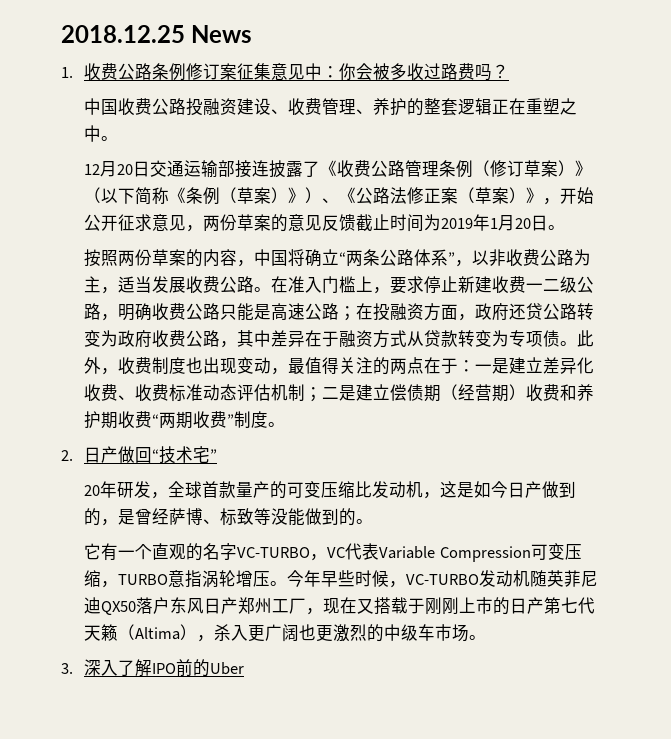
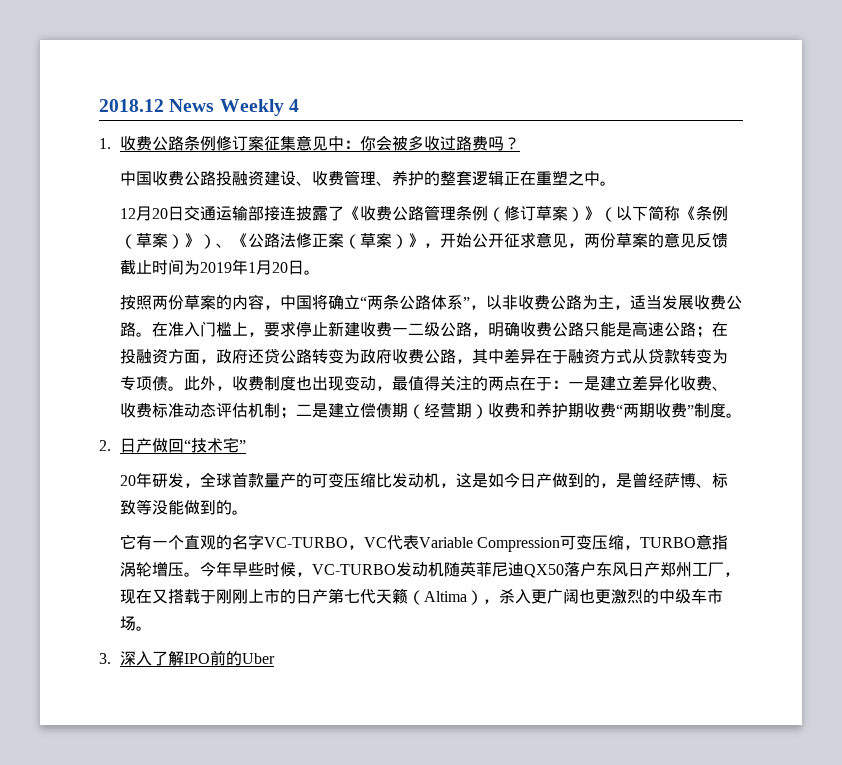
- 2018.12.25 News
+ 2018.12 News Weekly 4

